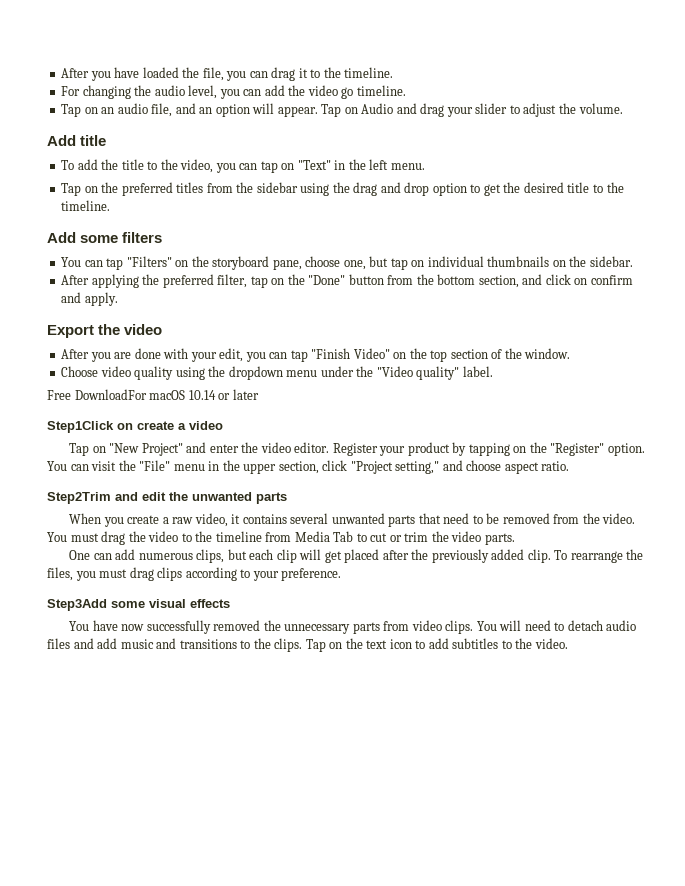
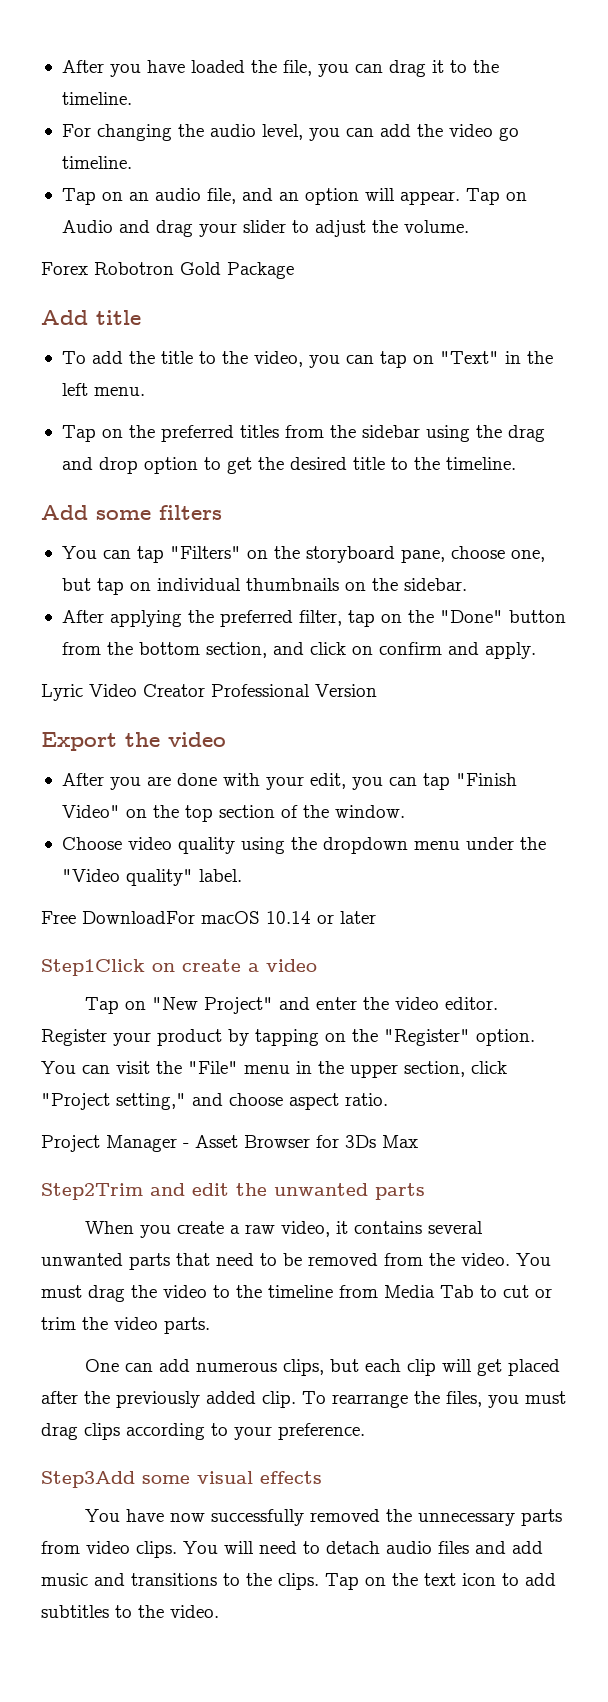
+ Forex Robotron Gold Package
+ Lyric Video Creator Professional Version
+ Project Manager - Asset Browser for 3Ds Max

